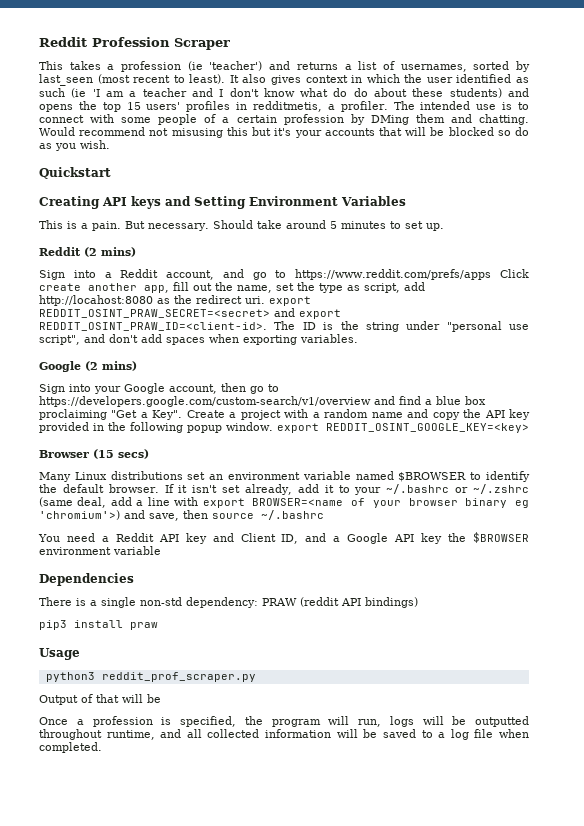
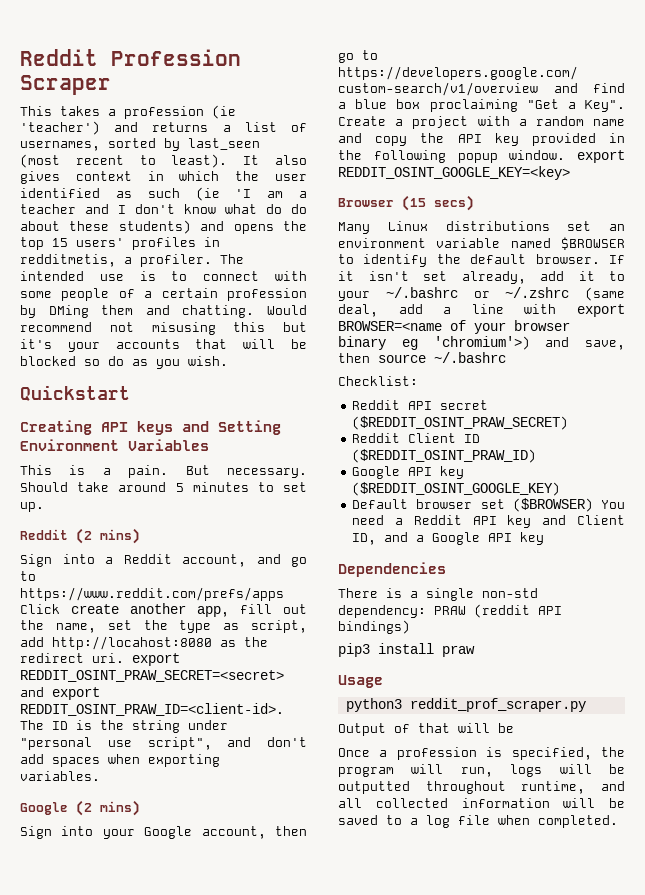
- You need a Reddit API key and Client ID, and a Google API key the $BROWSER environment variable
+ Checklist:
+ Reddit API secret ($REDDIT_OSINT_PRAW_SECRET)
+ Reddit Client ID ($REDDIT_OSINT_PRAW_ID)
+ Google API key ($REDDIT_OSINT_GOOGLE_KEY)
+ Default browser set ($BROWSER) You need a Reddit API key and Client ID, and a Google API key

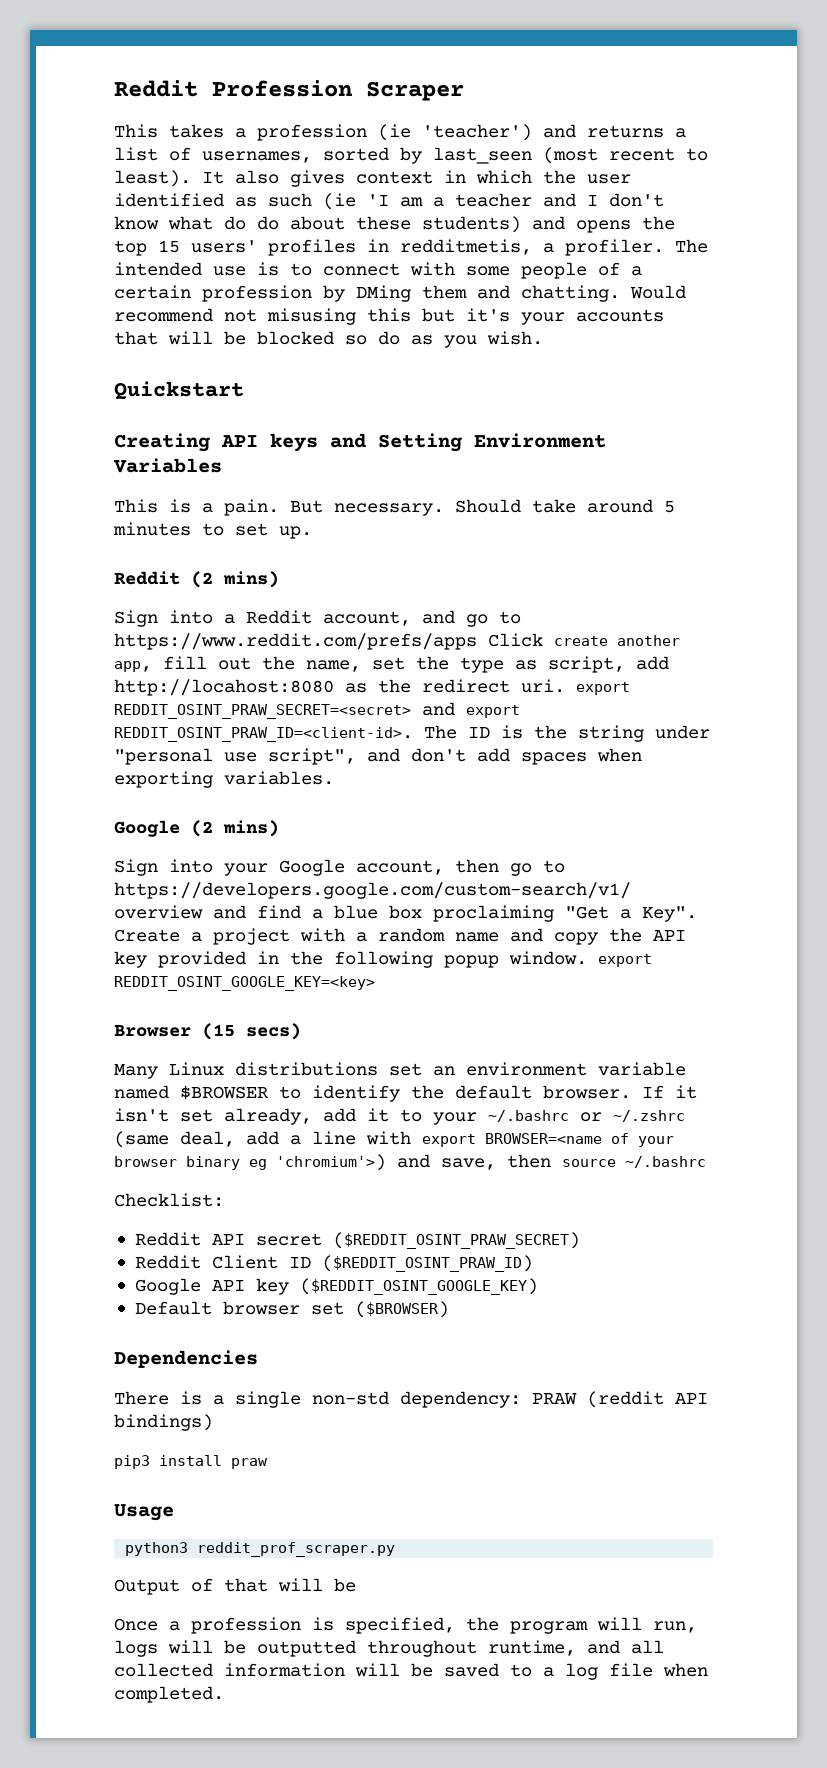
- Default browser set ($BROWSER) You need a Reddit API key and Client ID, and a Google API key
+ Default browser set ($BROWSER)

